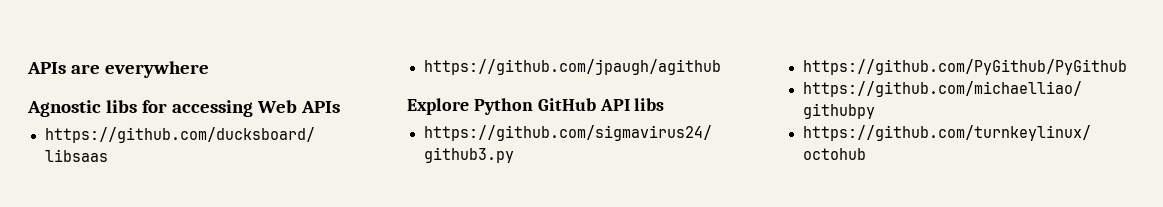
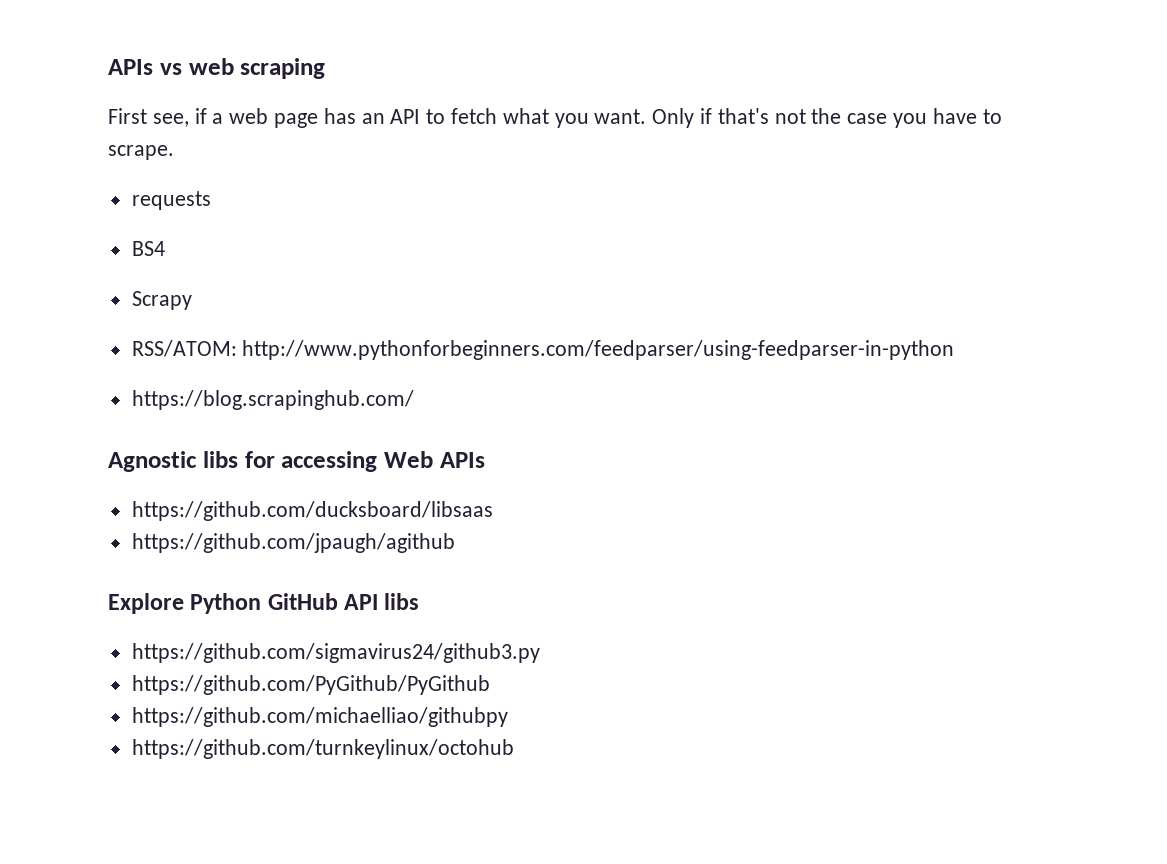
- APIs are everywhere
+ APIs vs web scraping
+ First see, if a web page has an API to fetch what you want. Only if that's not the case you have to scrape.
+ requests
+ BS4
+ Scrapy
+ RSS/ATOM: http://www.pythonforbeginners.com/feedparser/using-feedparser-in-python
+ https://blog.scrapinghub.com/

